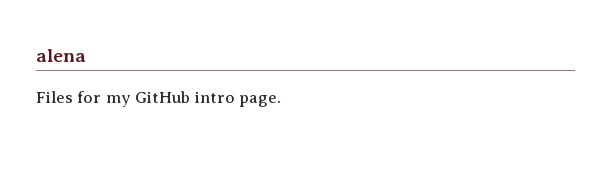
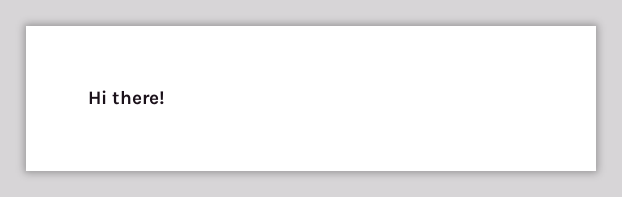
- alena
- Files for my GitHub intro page.
+ Hi there!

